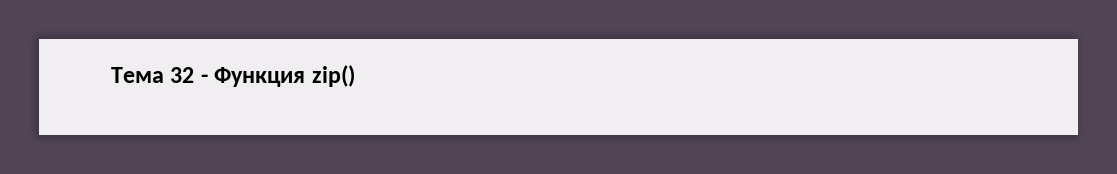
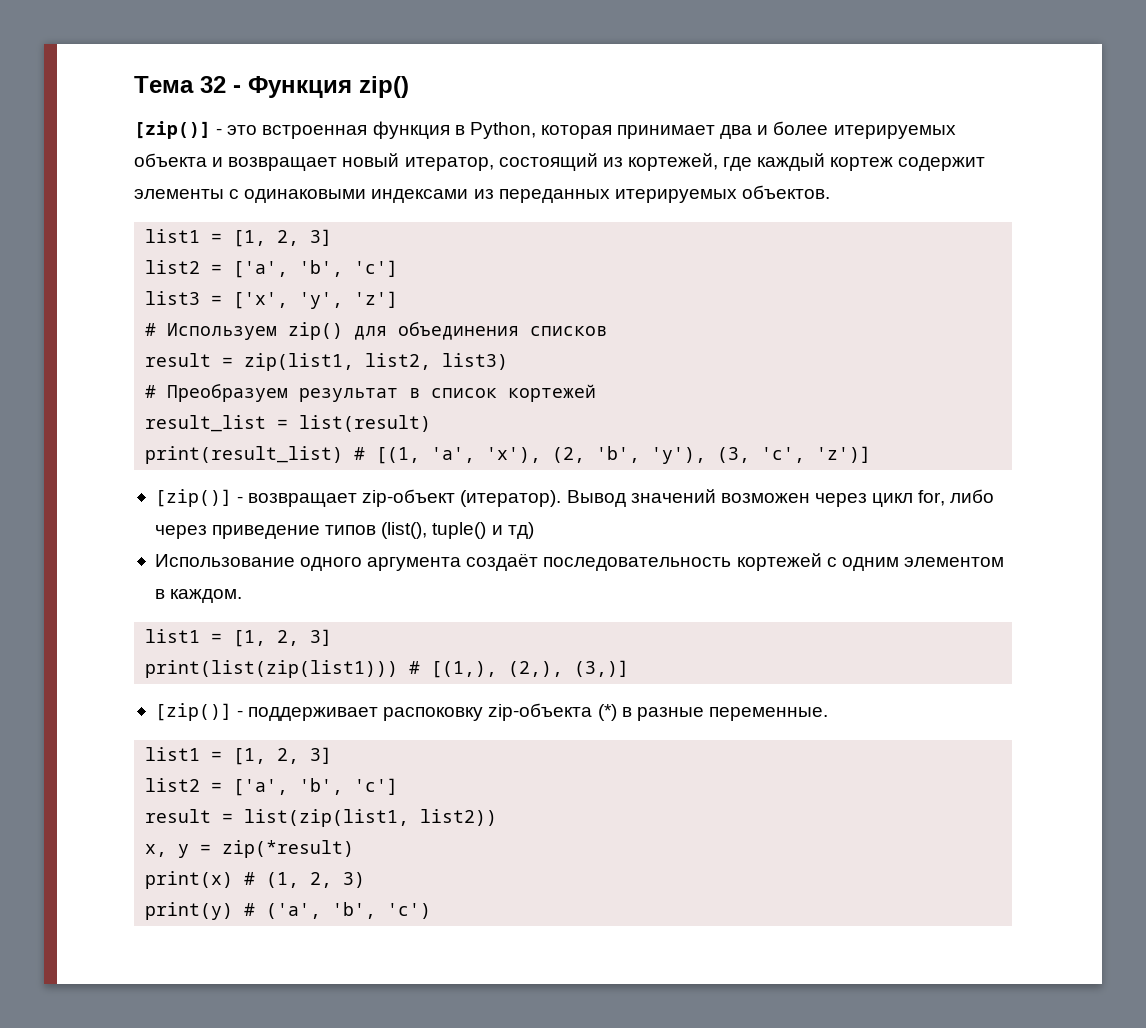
+ [zip()] - это встроенная функция в Python, которая принимает два и более итерируемых объекта и возвращает новый итератор, состоящий из кортежей, где каждый кортеж содержит элементы с одинаковыми индексами из переданных итерируемых объектов.
+ list1 = [1, 2, 3]
+ list2 = ['a', 'b', 'c']
+ list3 = ['x', 'y', 'z']
+ # Используем zip() для объединения списков
+ result = zip(list1, list2, list3)
+ # Преобразуем результат в список кортежей
+ result_list = list(result)
+ print(result_list) # [(1, 'a', 'x'), (2, 'b', 'y'), (3, 'c', 'z')]
+ [zip()] - возвращает zip-объект (итератор). Вывод значений возможен через цикл for, либо через приведение типов (list(), tuple() и тд)
+ Использование одного аргумента создаёт последовательность кортежей с одним элементом в каждом.
+ list1 = [1, 2, 3]
+ print(list(zip(list1))) # [(1,), (2,), (3,)]
+ [zip()] - поддерживает распоковку zip-объекта (*) в разные переменные.
+ list1 = [1, 2, 3]
+ list2 = ['a', 'b', 'c']
+ result = list(zip(list1, list2))
+ x, y = zip(*result)
+ print(x) # (1, 2, 3)
+ print(y) # ('a', 'b', 'c')

